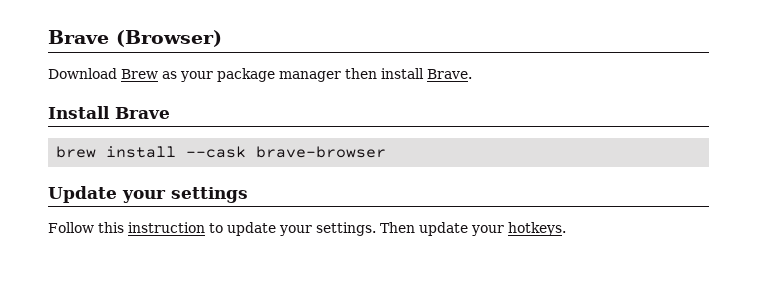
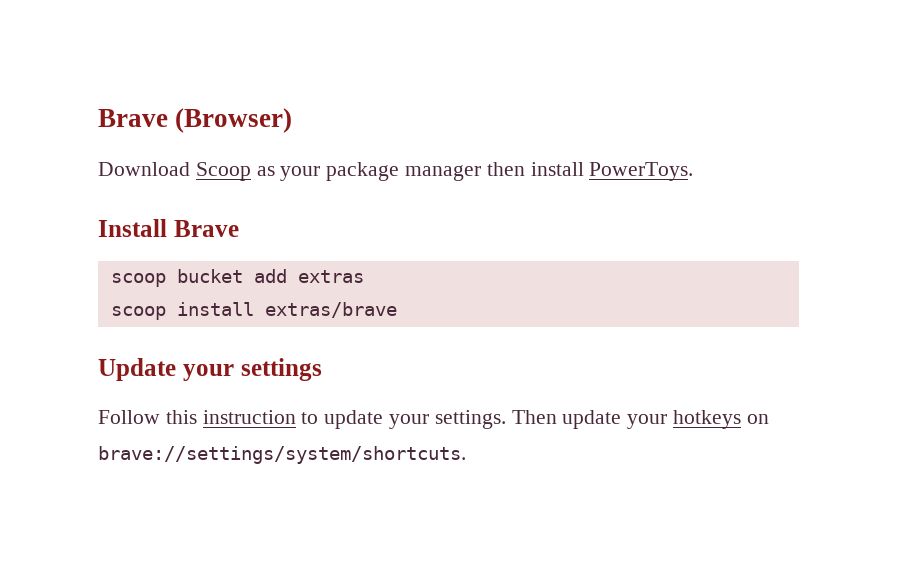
- Download Brew as your package manager then install Brave.
+ Download Scoop as your package manager then install PowerToys.
- brew install --cask brave-browser
+ scoop bucket add extras
+ scoop install extras/brave
- Then update your hotkeys.
+ Then update your hotkeys on brave://settings/system/shortcuts.

